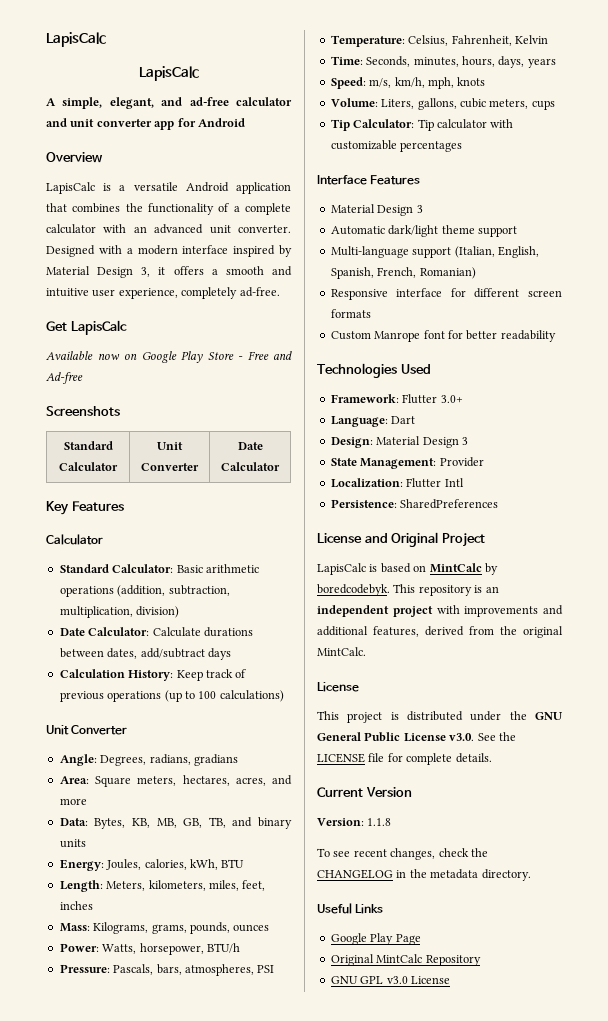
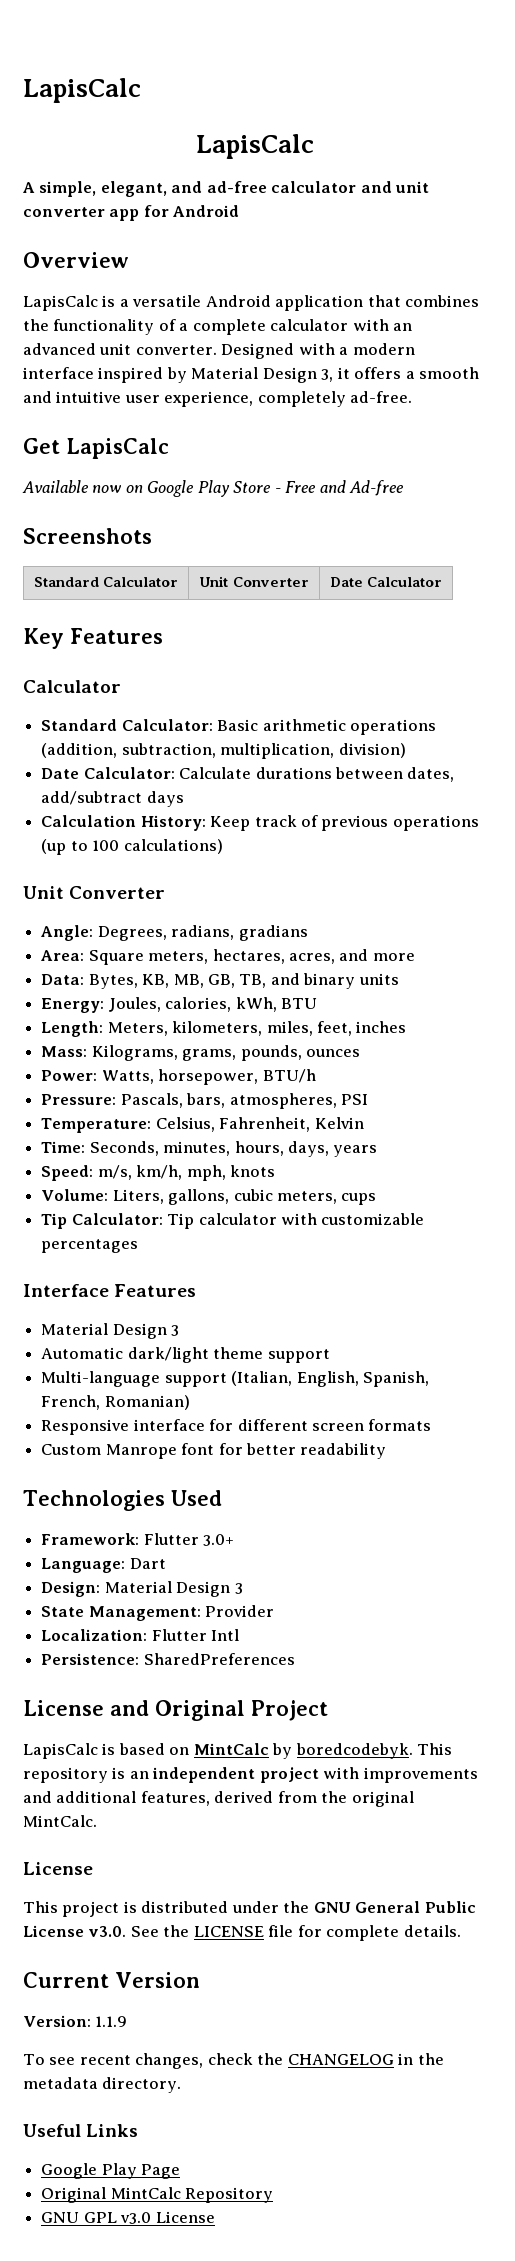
- Version: 1.1.8
+ Version: 1.1.9

